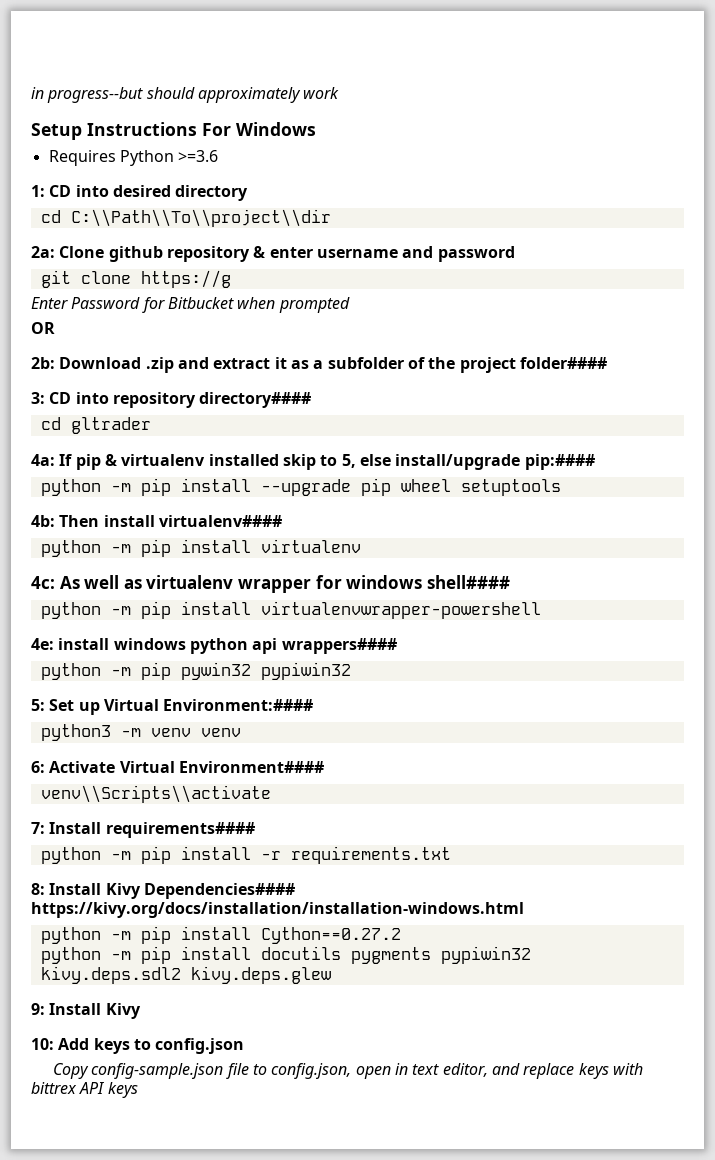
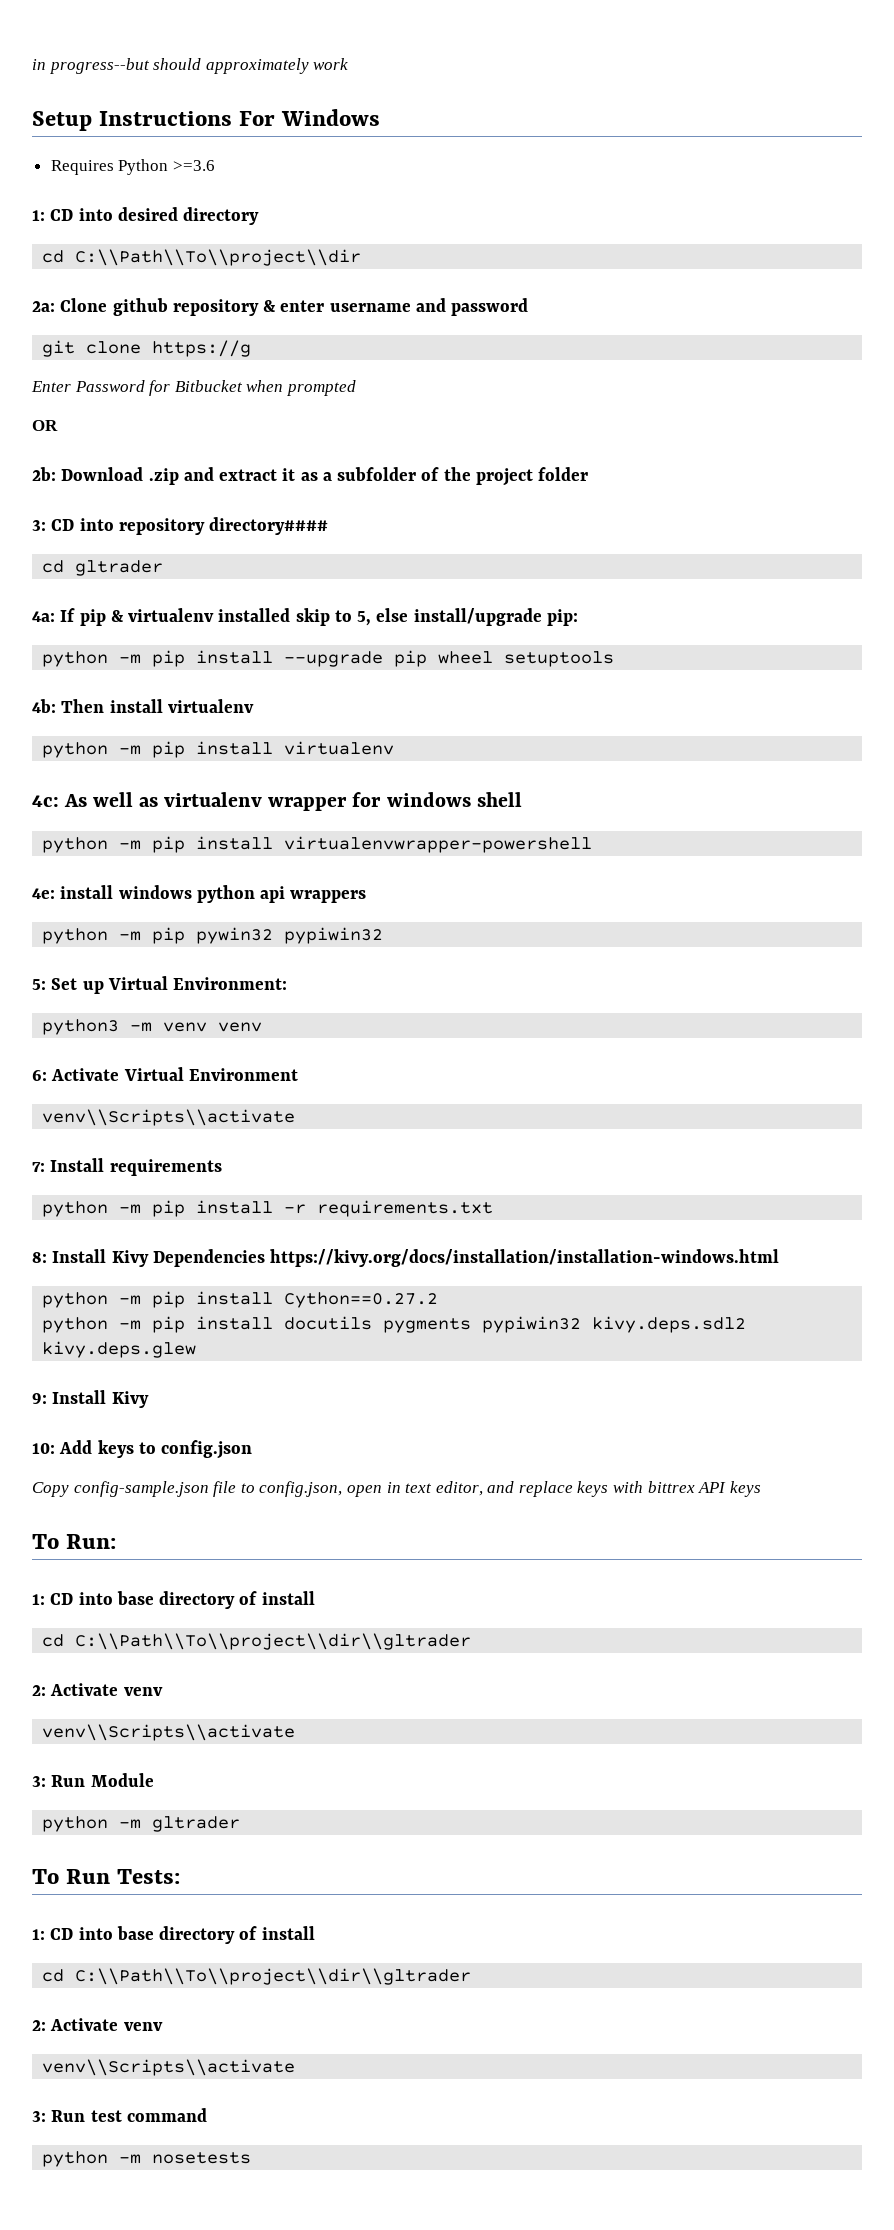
- 2b: Download .zip and extract it as a subfolder of the project folder####
+ 2b: Download .zip and extract it as a subfolder of the project folder
- 4a: If pip & virtualenv installed skip to 5, else install/upgrade pip:####
+ 4a: If pip & virtualenv installed skip to 5, else install/upgrade pip:
- 4b: Then install virtualenv####
+ 4b: Then install virtualenv
- 4c: As well as virtualenv wrapper for windows shell####
+ 4c: As well as virtualenv wrapper for windows shell
- 4e: install windows python api wrappers####
+ 4e: install windows python api wrappers
- 5: Set up Virtual Environment:####
+ 5: Set up Virtual Environment:
- 6: Activate Virtual Environment####
+ 6: Activate Virtual Environment
- 7: Install requirements####
+ 7: Install requirements
- 8: Install Kivy Dependencies#### https://kivy.org/docs/installation/installation-windows.html
+ 8: Install Kivy Dependencies https://kivy.org/docs/installation/installation-windows.html
+ To Run:
+ 1: CD into base directory of install
+ cd C:\\Path\\To\\project\\dir\\gltrader
+ 2: Activate venv
+ venv\\Scripts\\activate
+ 3: Run Module
+ python -m gltrader
+ To Run Tests:
+ 1: CD into base directory of install
+ cd C:\\Path\\To\\project\\dir\\gltrader
+ 2: Activate venv
+ venv\\Scripts\\activate
+ 3: Run test command
+ python -m nosetests

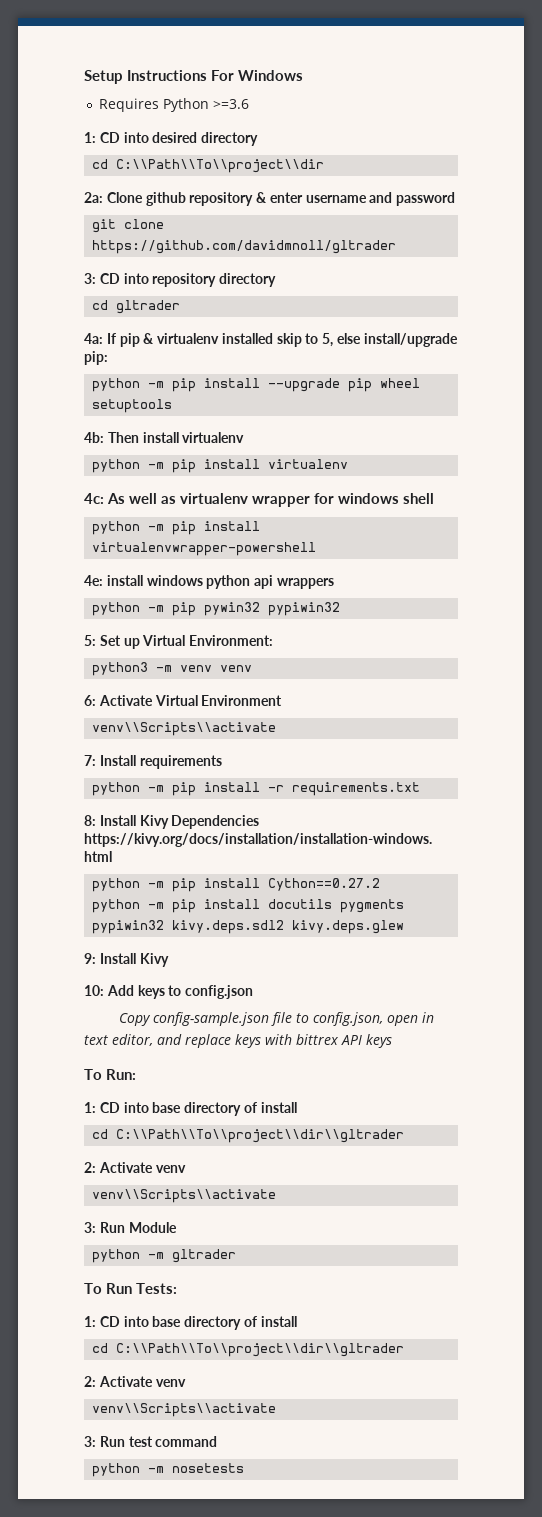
- in progress--but should approximately work
- git clone https://g
- Enter Password for Bitbucket when prompted
- OR
- 2b: Download .zip and extract it as a subfolder of the project folder
+ git clone https://github.com/davidmnoll/gltrader
- 3: CD into repository directory####
+ 3: CD into repository directory

